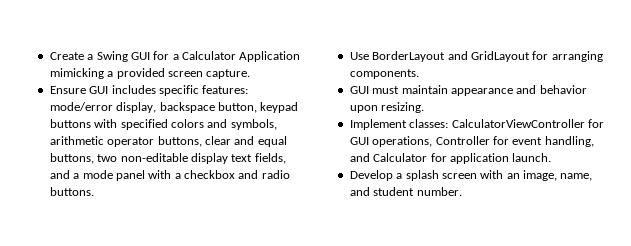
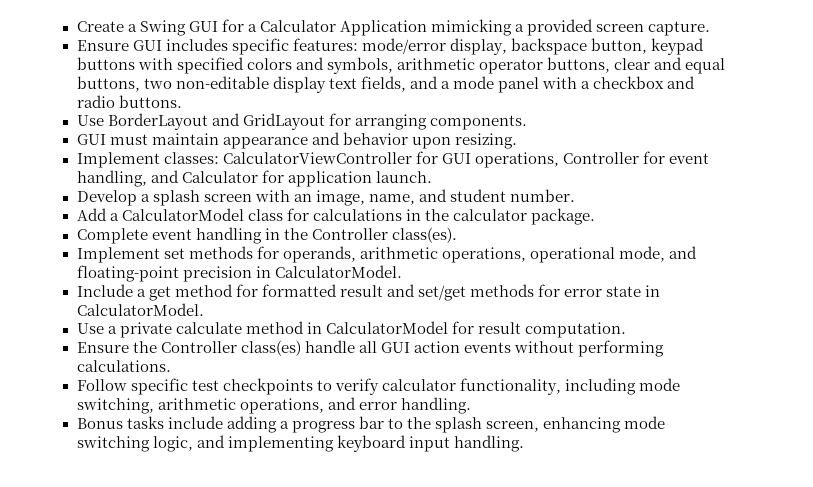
+ Add a CalculatorModel class for calculations in the calculator package.
+ Complete event handling in the Controller class(es).
+ Implement set methods for operands, arithmetic operations, operational mode, and floating-point precision in CalculatorModel.
+ Include a get method for formatted result and set/get methods for error state in CalculatorModel.
+ Use a private calculate method in CalculatorModel for result computation.
+ Ensure the Controller class(es) handle all GUI action events without performing calculations.
+ Follow specific test checkpoints to verify calculator functionality, including mode switching, arithmetic operations, and error handling.
+ Bonus tasks include adding a progress bar to the splash screen, enhancing mode switching logic, and implementing keyboard input handling.

